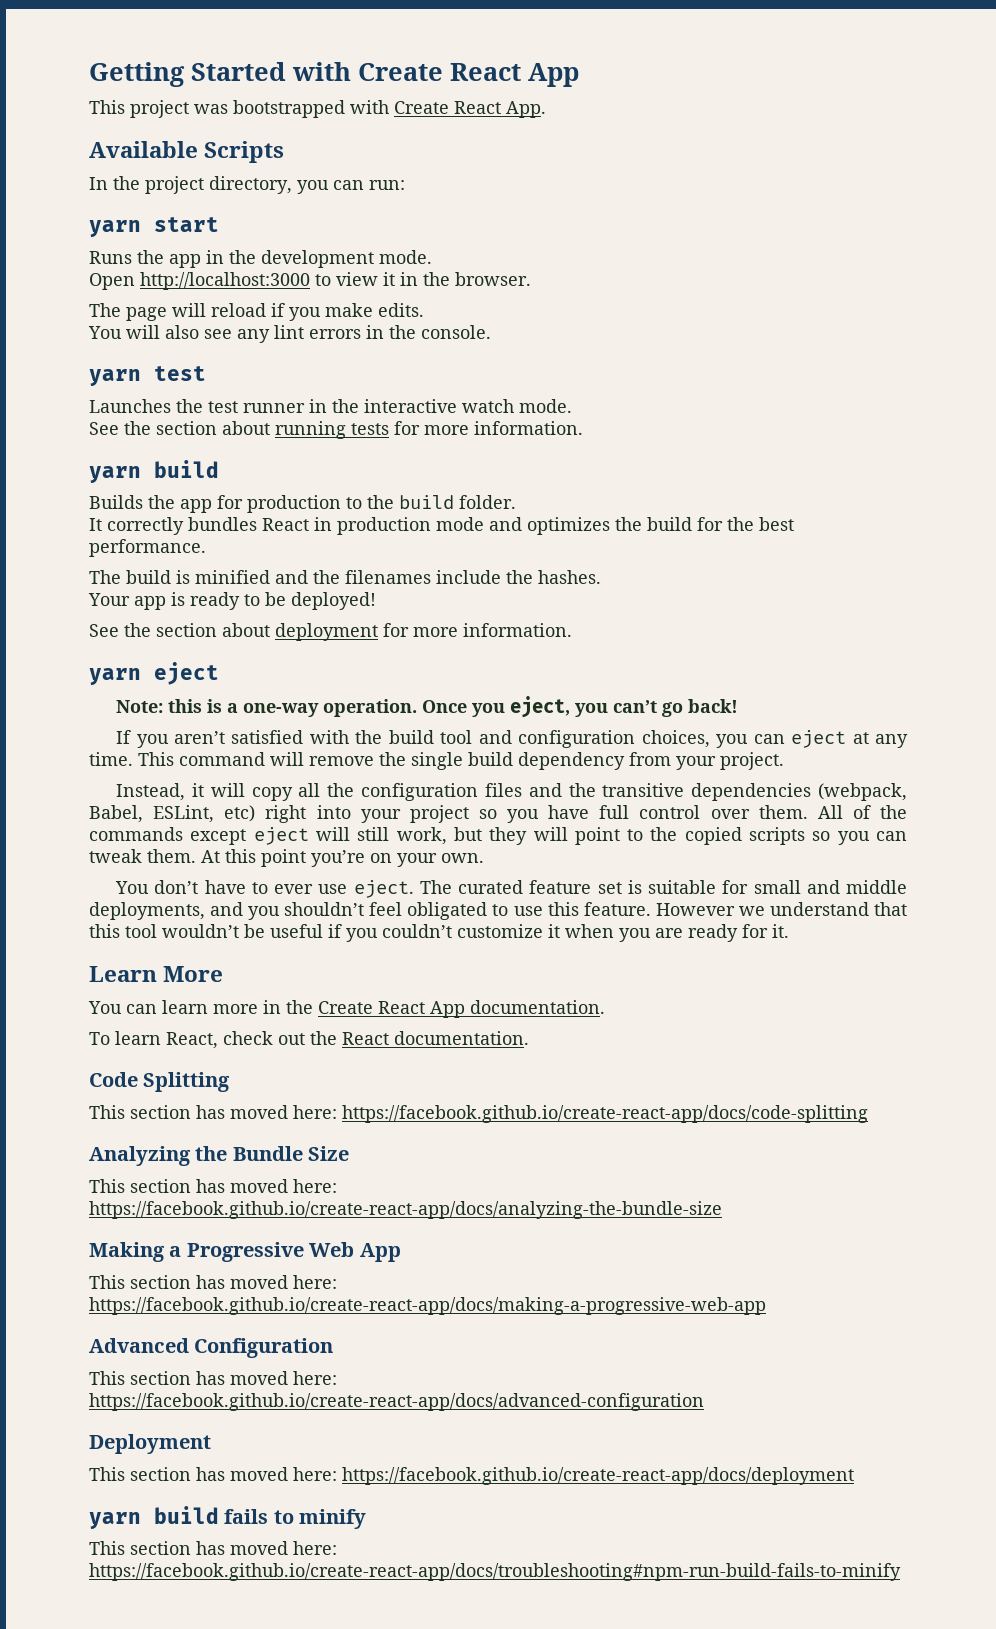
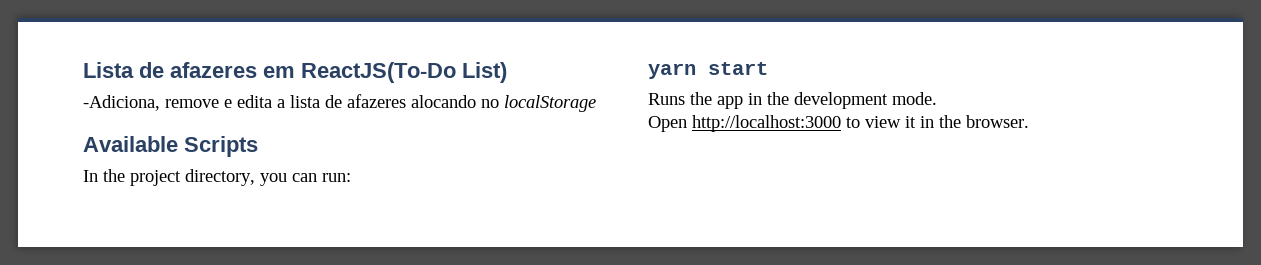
- Getting Started with Create React App
- This project was bootstrapped with Create React App.
+ Lista de afazeres em ReactJS(To-Do List)
+ -Adiciona, remove e edita a lista de afazeres alocando no localStorage
- The page will reload if you make edits.
- You will also see any lint errors in the console.
- yarn test
- Launches the test runner in the interactive watch mode.
- See the section about running tests for more information.
- yarn build
- Builds the app for production to the build folder.
- It correctly bundles React in production mode and optimizes the build for the best performance.
- The build is minified and the filenames include the hashes.
- Your app is ready to be deployed!
- See the section about deployment for more information.
- yarn eject
- Note: this is a one-way operation. Once you eject, you can’t go back!
- If you aren’t satisfied with the build tool and configuration choices, you can eject at any time. This command will remove the single build dependency from your project.
- Instead, it will copy all the configuration files and the transitive dependencies (webpack, Babel, ESLint, etc) right into your project so you have full control over them. All of the commands except eject will still work, but they will point to the copied scripts so you can tweak them. At this point you’re on your own.
- You don’t have to ever use eject. The curated feature set is suitable for small and middle deployments, and you shouldn’t feel obligated to use this feature. However we understand that this tool wouldn’t be useful if you couldn’t customize it when you are ready for it.
- Learn More
- You can learn more in the Create React App documentation.
- To learn React, check out the React documentation.
- Code Splitting
- This section has moved here: https://facebook.github.io/create-react-app/docs/code-splitting
- Analyzing the Bundle Size
- This section has moved here: https://facebook.github.io/create-react-app/docs/analyzing-the-bundle-size
- Making a Progressive Web App
- This section has moved here: https://facebook.github.io/create-react-app/docs/making-a-progressive-web-app
- Advanced Configuration
- This section has moved here: https://facebook.github.io/create-react-app/docs/advanced-configuration
- Deployment
- This section has moved here: https://facebook.github.io/create-react-app/docs/deployment
- yarn build fails to minify
- This section has moved here: https://facebook.github.io/create-react-app/docs/troubleshooting#npm-run-build-fails-to-minify

